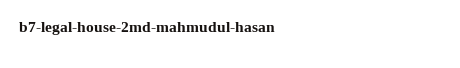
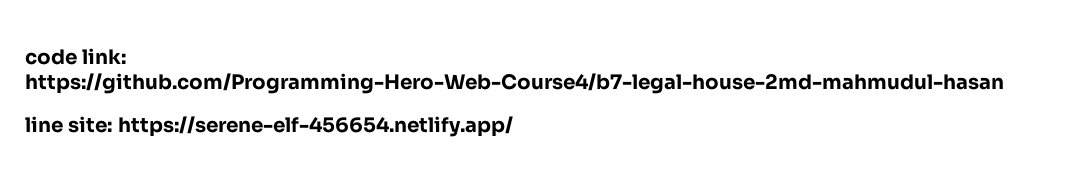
- b7-legal-house-2md-mahmudul-hasan
+ code link: https://github.com/Programming-Hero-Web-Course4/b7-legal-house-2md-mahmudul-hasan
+ line site: https://serene-elf-456654.netlify.app/

